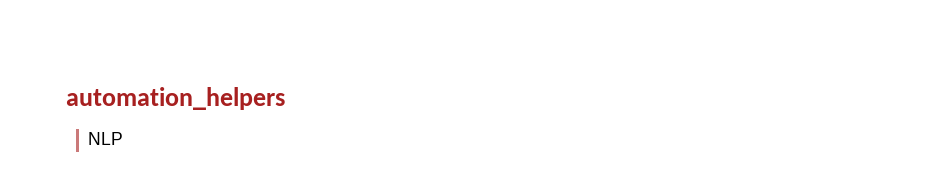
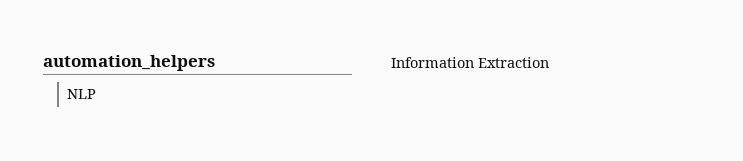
+ Information Extraction

